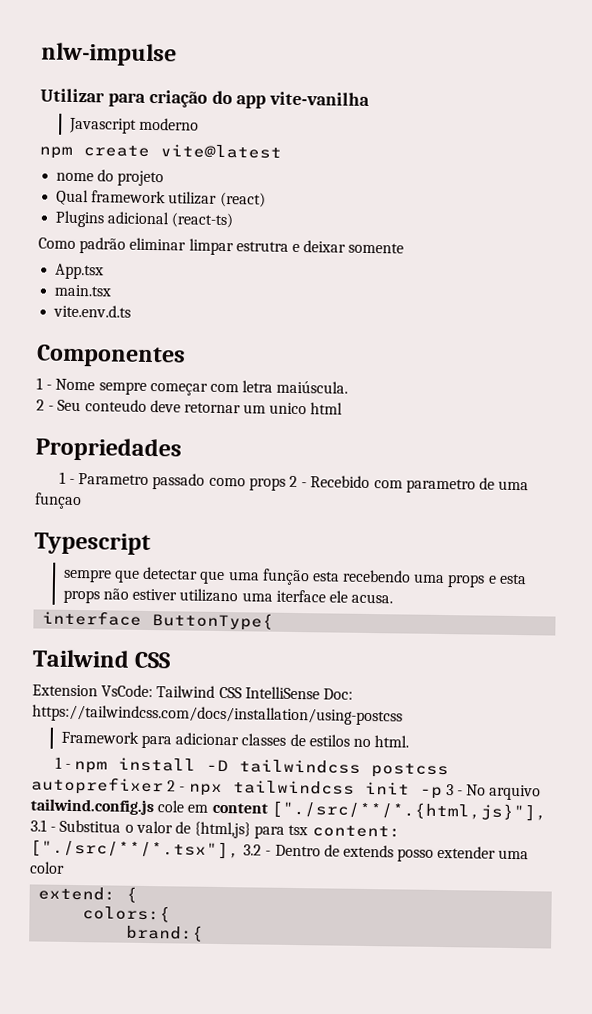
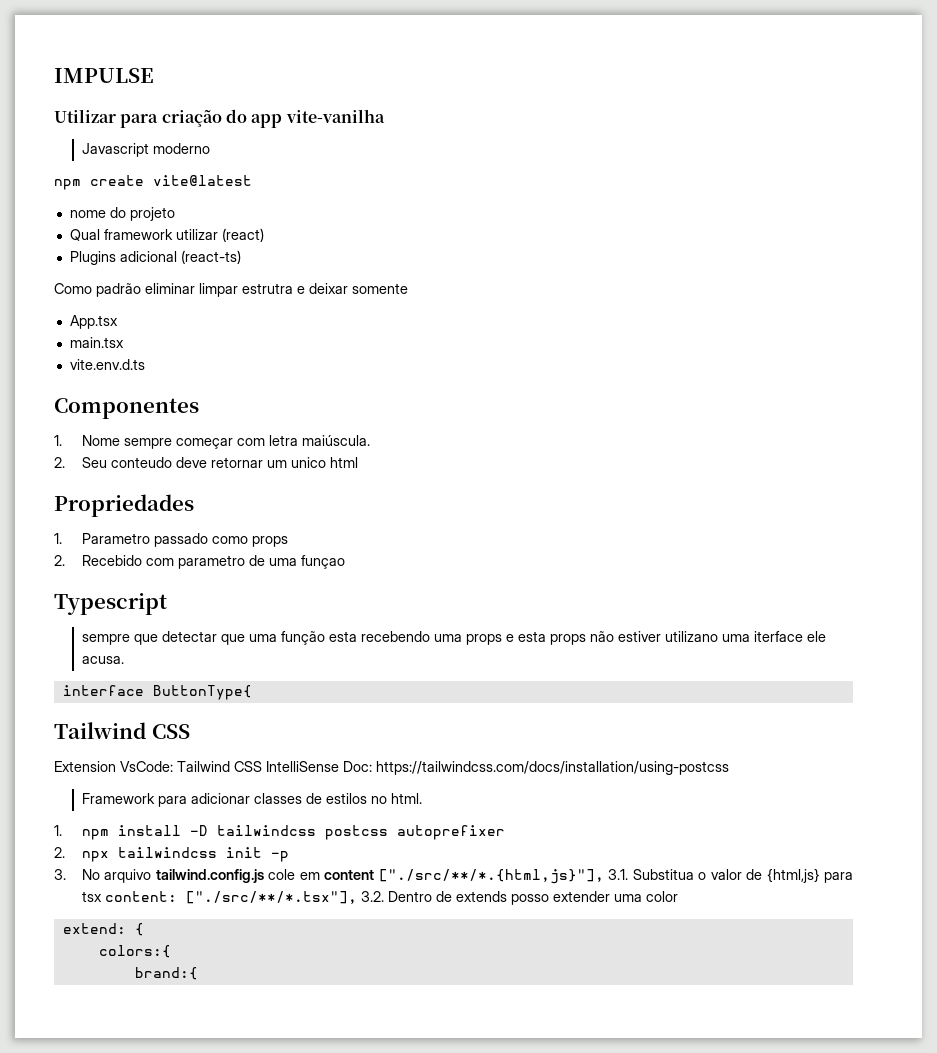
- nlw-impulse
+ IMPULSE
- 1 - Nome sempre começar com letra maiúscula.
+ 1. Nome sempre começar com letra maiúscula.
- 2 - Seu conteudo deve retornar um unico html
+ 2. Seu conteudo deve retornar um unico html
- 1 - Parametro passado como props 2 - Recebido com parametro de uma funçao
+ 1. Parametro passado como props
+ 2. Recebido com parametro de uma funçao
- 1 - npm install -D tailwindcss postcss autoprefixer 2 - npx tailwindcss init -p 3 - No arquivo tailwind.config.js cole em content ["./src/**/*.{html,js}"], 3.1 - Substitua o valor de {html,js} para tsx content: ["./src/**/*.tsx"], 3.2 - Dentro de extends posso extender uma color
+ 1. npm install -D tailwindcss postcss autoprefixer
+ 2. npx tailwindcss init -p
+ 3. No arquivo tailwind.config.js cole em content ["./src/**/*.{html,js}"], 3.1. Substitua o valor de {html,js} para tsx content: ["./src/**/*.tsx"], 3.2. Dentro de extends posso extender uma color

